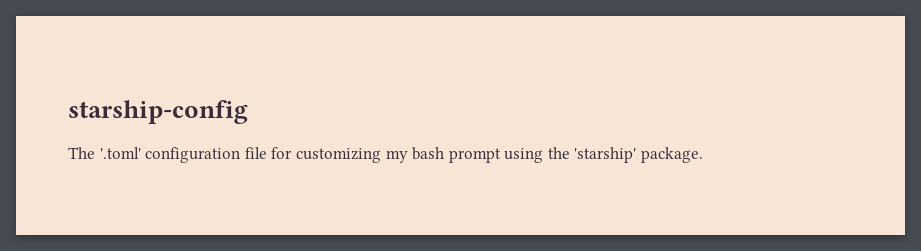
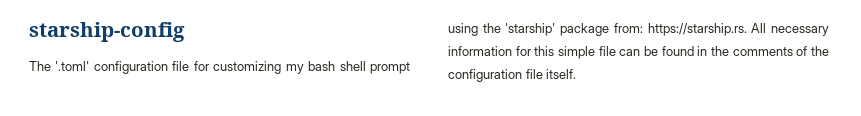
- The '.toml' configuration file for customizing my bash prompt using the 'starship' package.
+ The '.toml' configuration file for customizing my bash shell prompt using the 'starship' package from: https://starship.rs. All necessary information for this simple file can be found in the comments of the configuration file itself.

